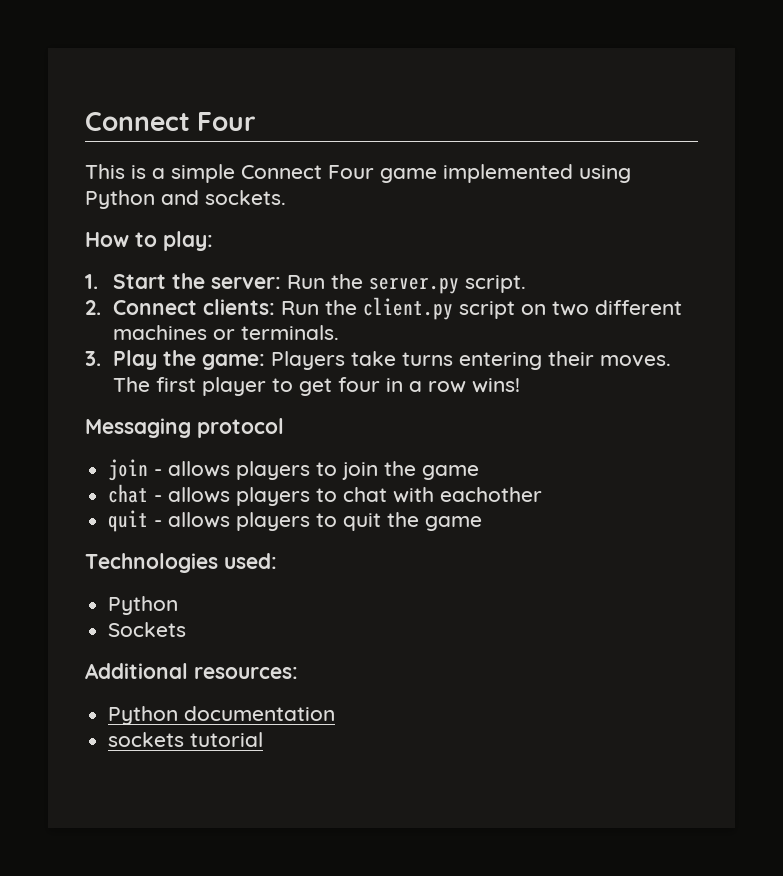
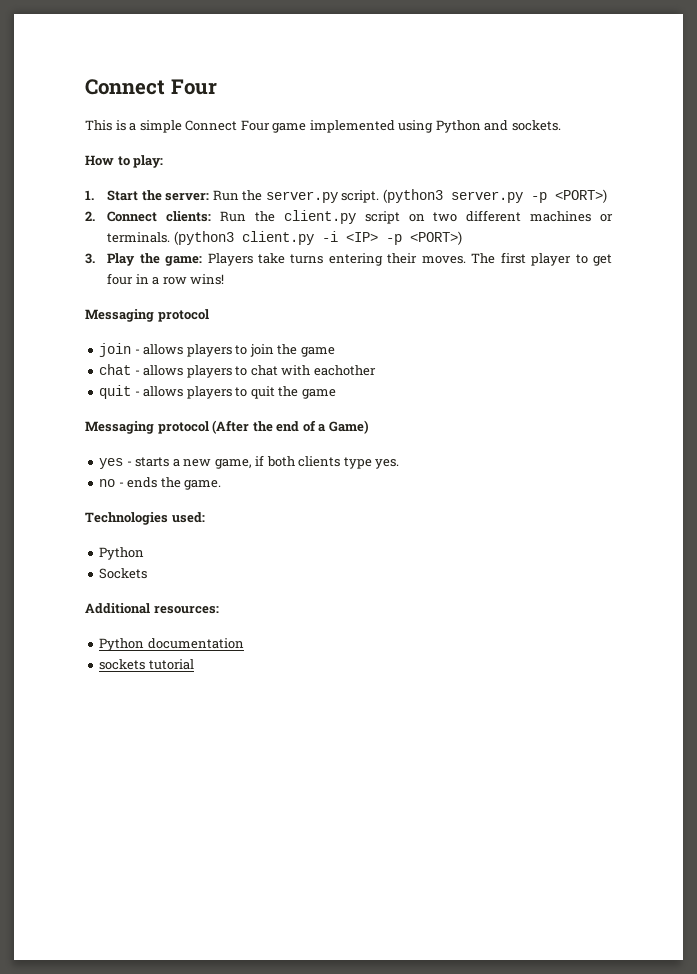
+ (python3 server.py -p <PORT>)
+ (python3 client.py -i <IP> -p <PORT>)
+ Messaging protocol (After the end of a Game)
+ yes - starts a new game, if both clients type yes.
+ no - ends the game.

